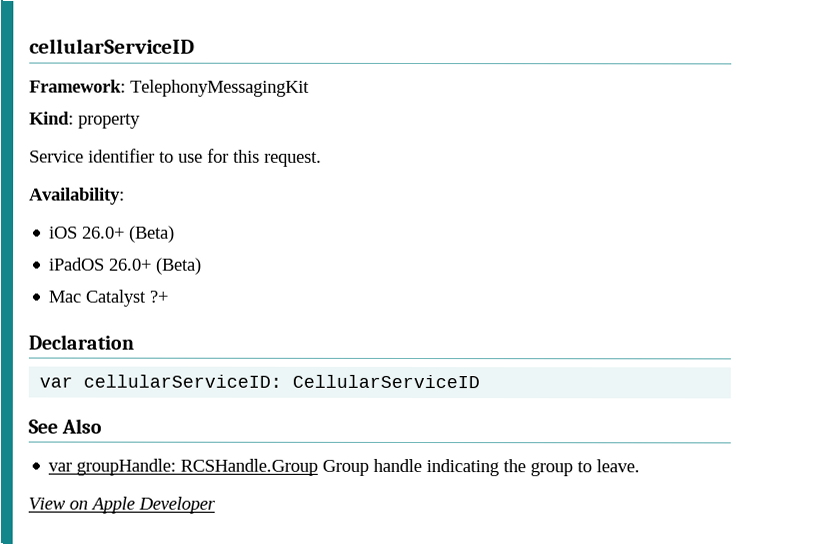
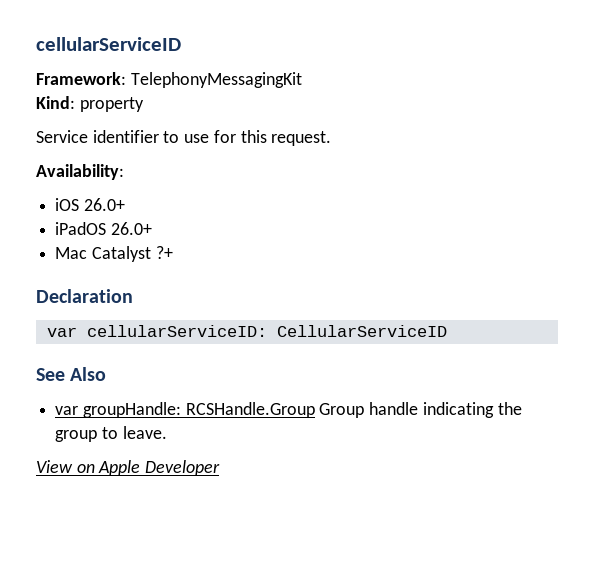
- iOS 26.0+ (Beta)
+ iOS 26.0+
- iPadOS 26.0+ (Beta)
+ iPadOS 26.0+

